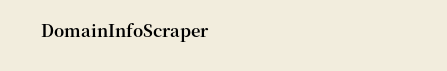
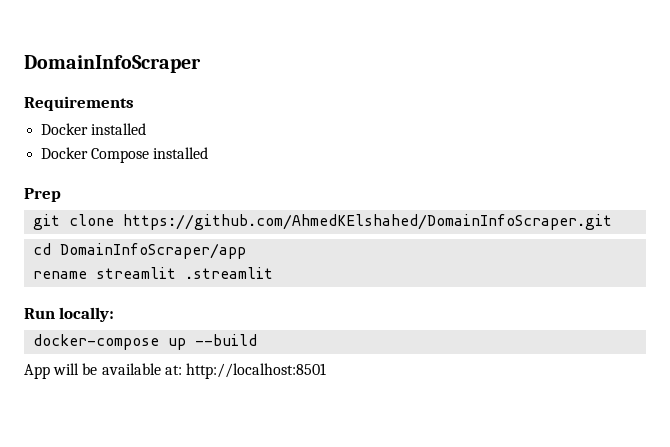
+ Requirements
+ Docker installed
+ Docker Compose installed
+ Prep
+ git clone https://github.com/AhmedKElshahed/DomainInfoScraper.git
+ cd DomainInfoScraper/app
+ rename streamlit .streamlit
+ Run locally:
+ docker-compose up --build
+ App will be available at: http://localhost:8501

